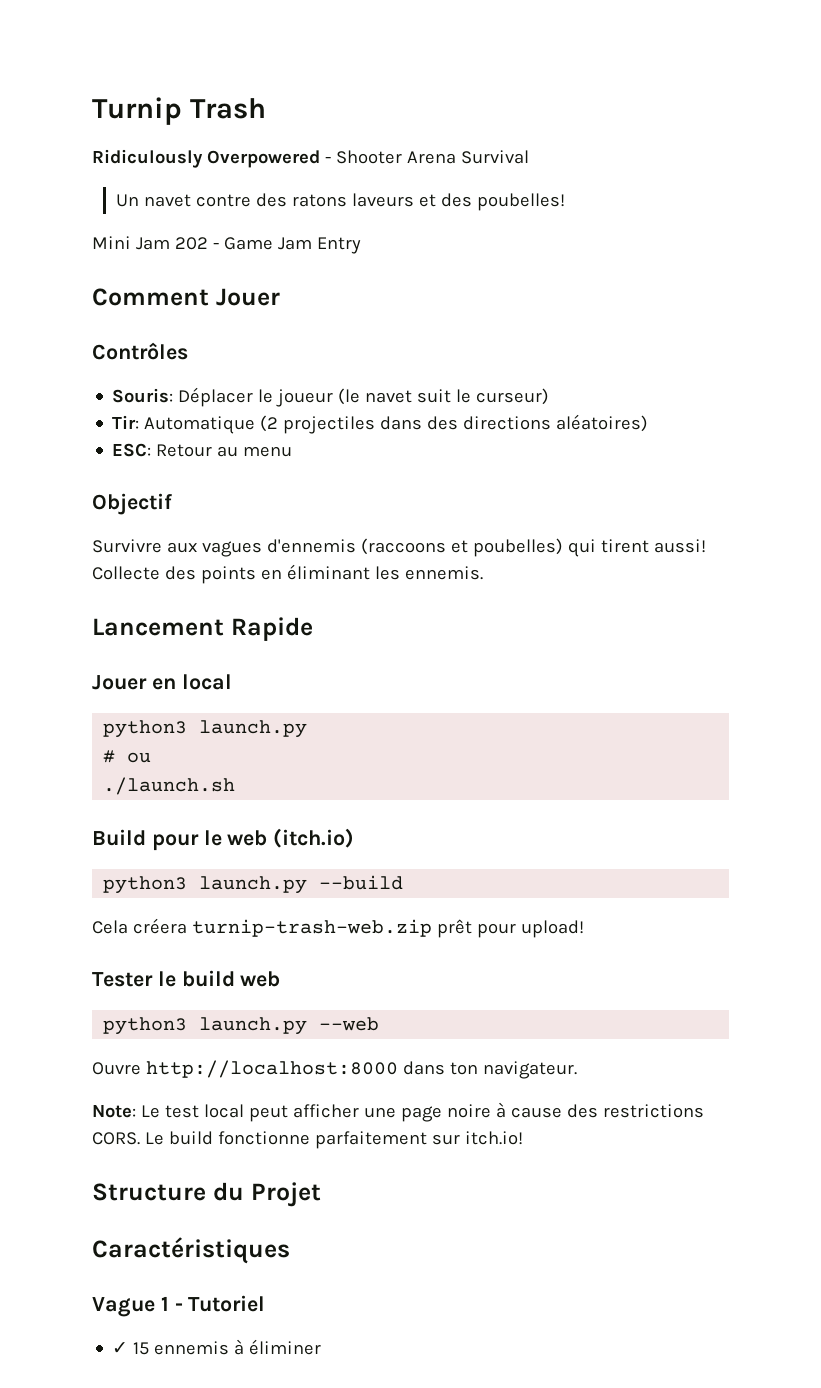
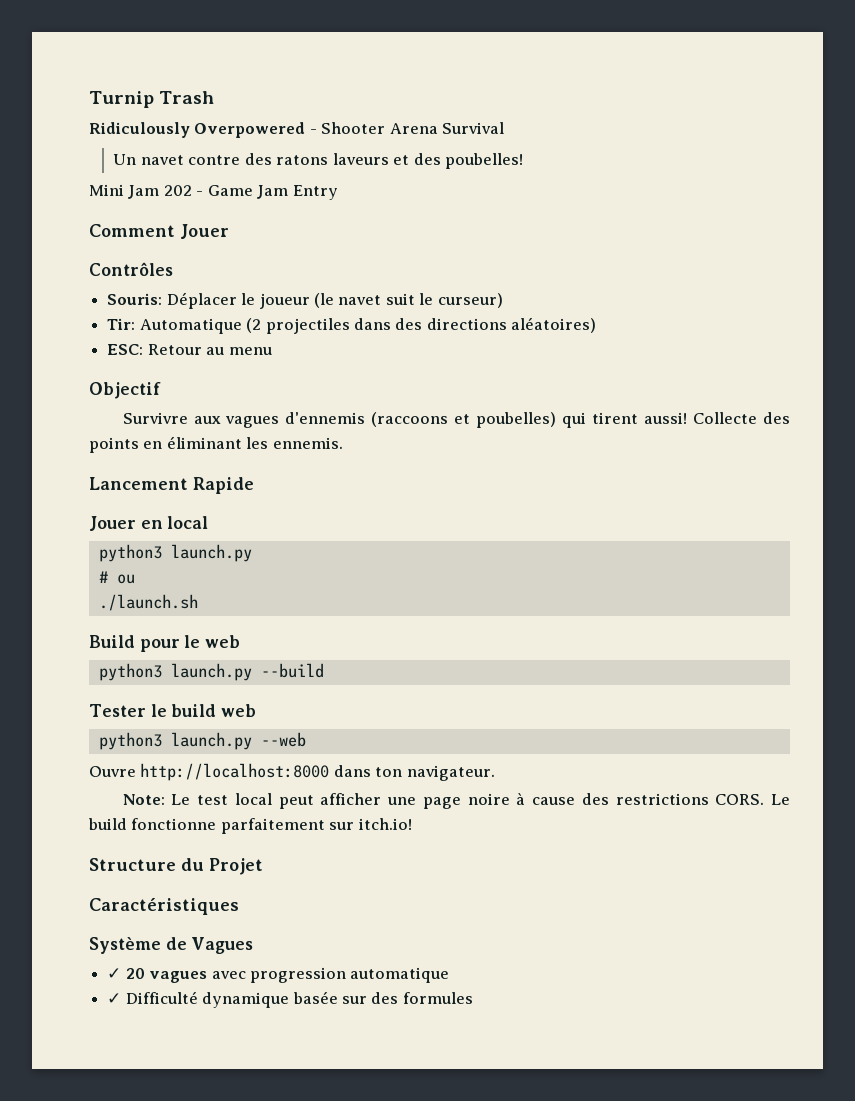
- Build pour le web (itch.io)
+ Build pour le web
- Cela créera turnip-trash-web.zip prêt pour upload!
- Vague 1 - Tutoriel
- ✓ 15 ennemis à éliminer
+ Système de Vagues
+ ✓ 20 vagues avec progression automatique
+ ✓ Difficulté dynamique basée sur des formules

